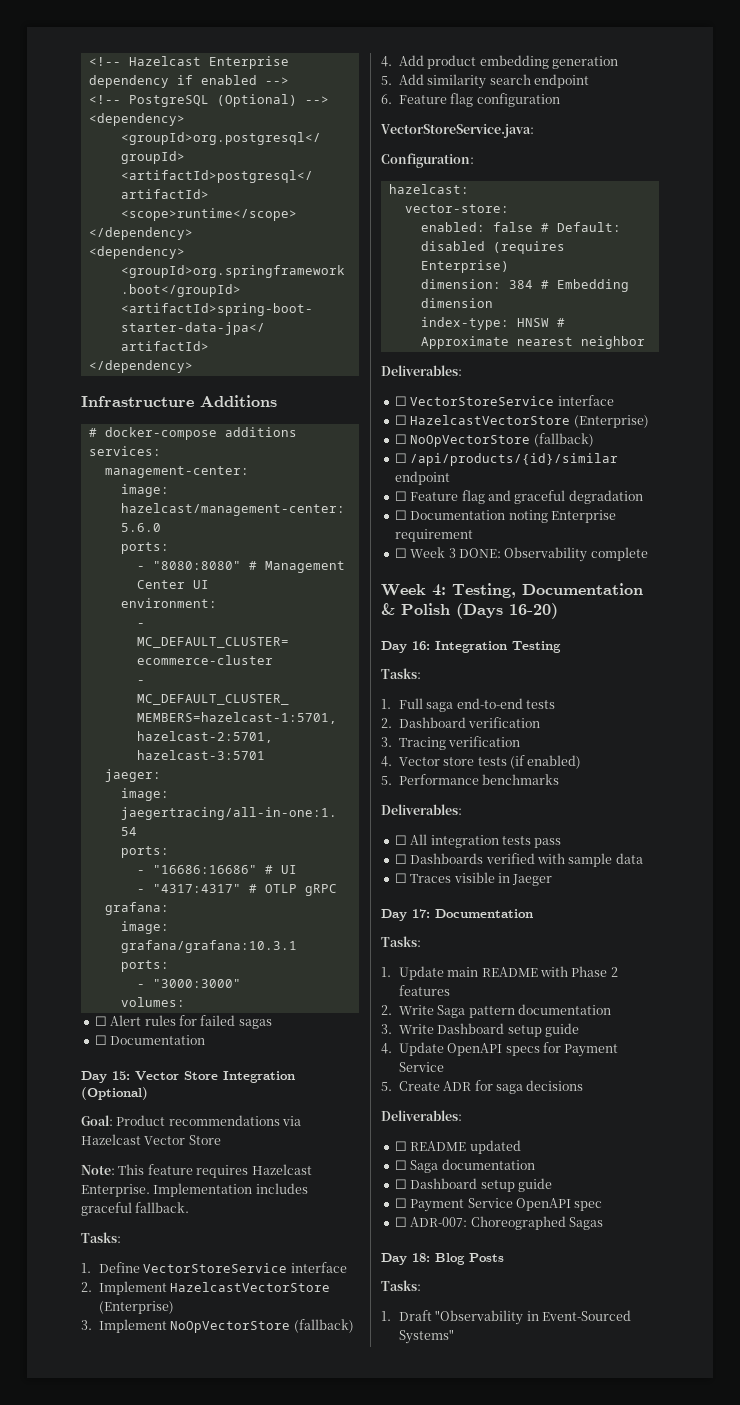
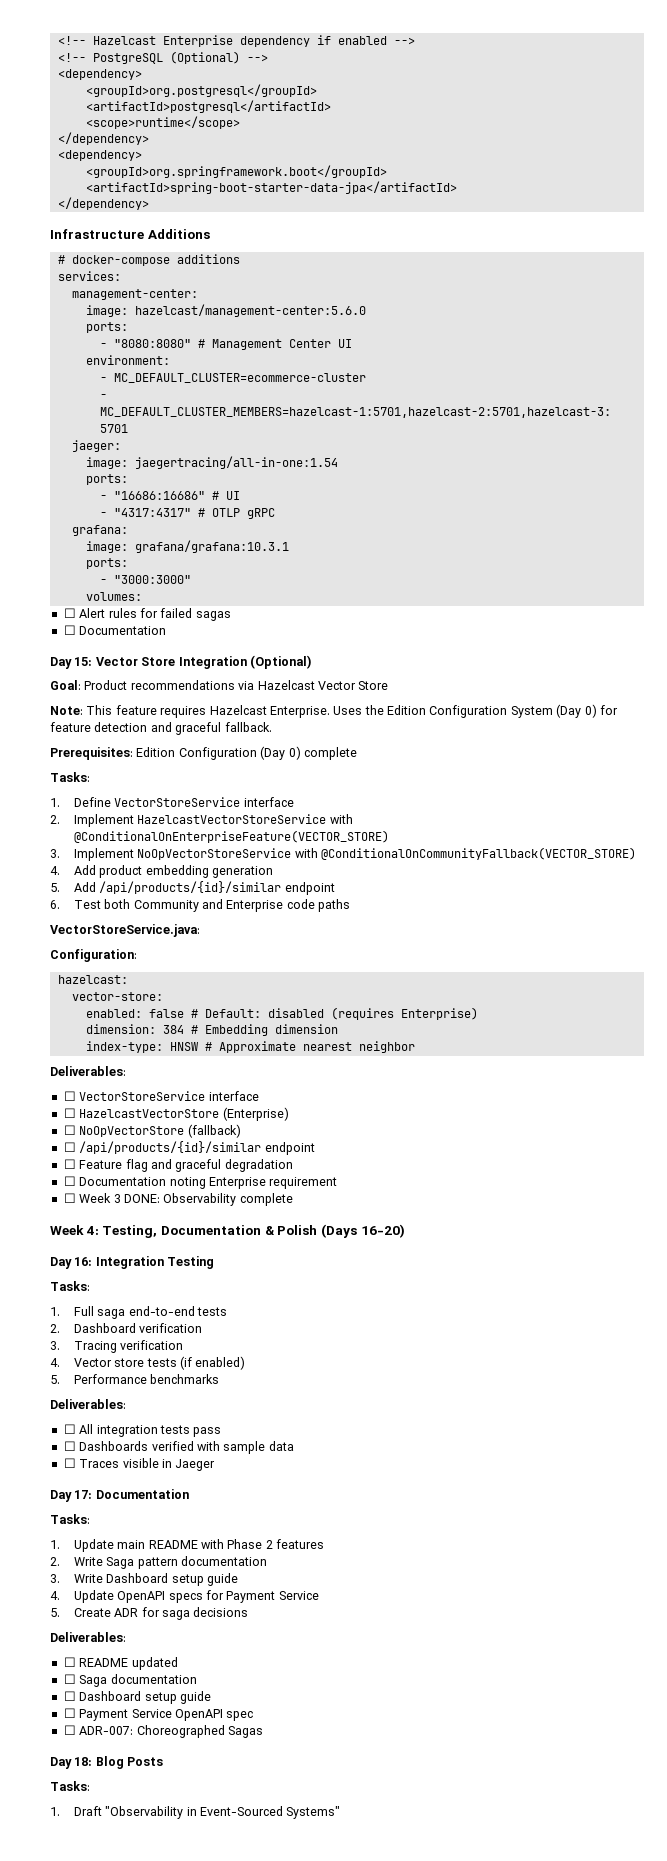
- Implementation includes graceful fallback.
+ Uses the Edition Configuration System (Day 0) for feature detection and graceful fallback.
+ Prerequisites: Edition Configuration (Day 0) complete
- 2. Implement HazelcastVectorStore (Enterprise)
+ 2. Implement HazelcastVectorStoreService with @ConditionalOnEnterpriseFeature(VECTOR_STORE)
- 3. Implement NoOpVectorStore (fallback)
+ 3. Implement NoOpVectorStoreService with @ConditionalOnCommunityFallback(VECTOR_STORE)
- 5. Add similarity search endpoint
+ 5. Add /api/products/{id}/similar endpoint
- 6. Feature flag configuration
+ 6. Test both Community and Enterprise code paths

